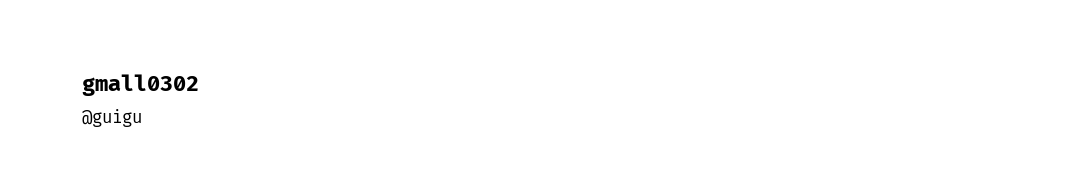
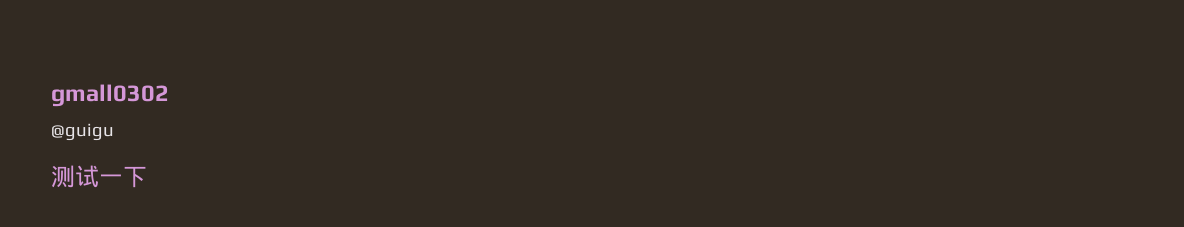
+ 测试一下

